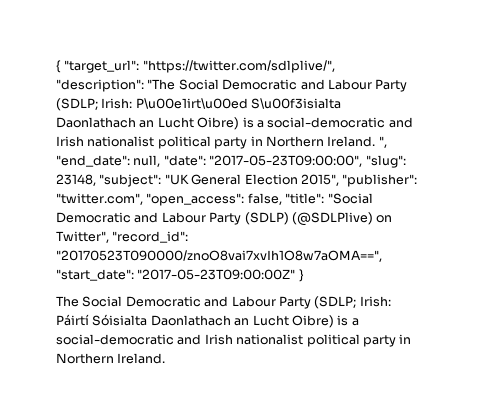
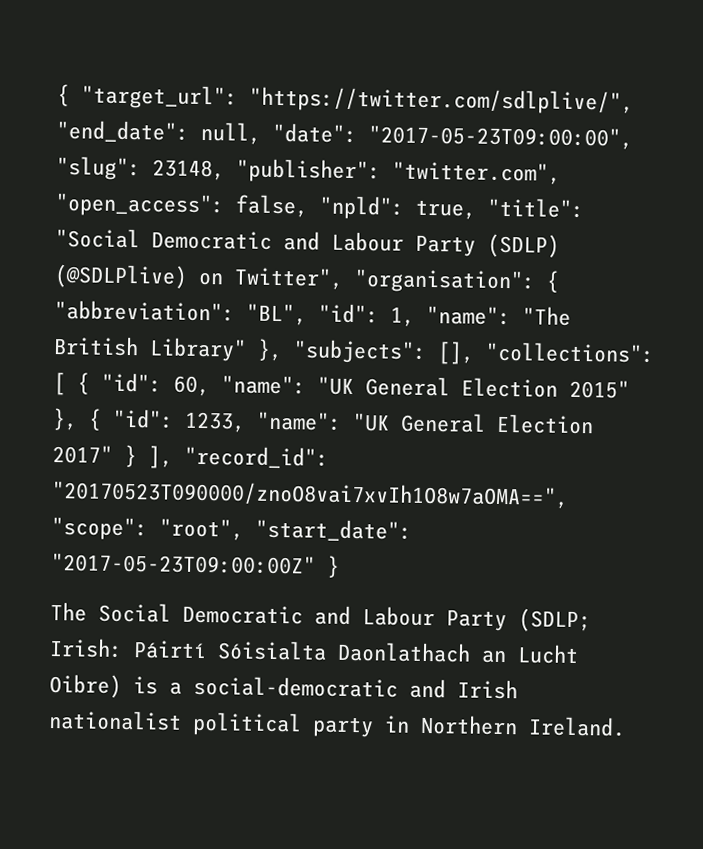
- { "target_url": "https://twitter.com/sdlplive/", "description": "The Social Democratic and Labour Party (SDLP; Irish: P\u00e1irt\u00ed S\u00f3isialta Daonlathach an Lucht Oibre) is a social-democratic and Irish nationalist political party in Northern Ireland. ", "end_date": null, "date": "2017-05-23T09:00:00", "slug": 23148, "subject": "UK General Election 2015", "publisher": "twitter.com", "open_access": false, "title": "Social Democratic and Labour Party (SDLP) (@SDLPlive) on Twitter", "record_id": "20170523T090000/znoO8vai7xvIh1O8w7aOMA==", "start_date": "2017-05-23T09:00:00Z" }
+ { "target_url": "https://twitter.com/sdlplive/", "end_date": null, "date": "2017-05-23T09:00:00", "slug": 23148, "publisher": "twitter.com", "open_access": false, "npld": true, "title": "Social Democratic and Labour Party (SDLP) (@SDLPlive) on Twitter", "organisation": { "abbreviation": "BL", "id": 1, "name": "The British Library" }, "subjects": [], "collections": [ { "id": 60, "name": "UK General Election 2015" }, { "id": 1233, "name": "UK General Election 2017" } ], "record_id": "20170523T090000/znoO8vai7xvIh1O8w7aOMA==", "scope": "root", "start_date": "2017-05-23T09:00:00Z" }

